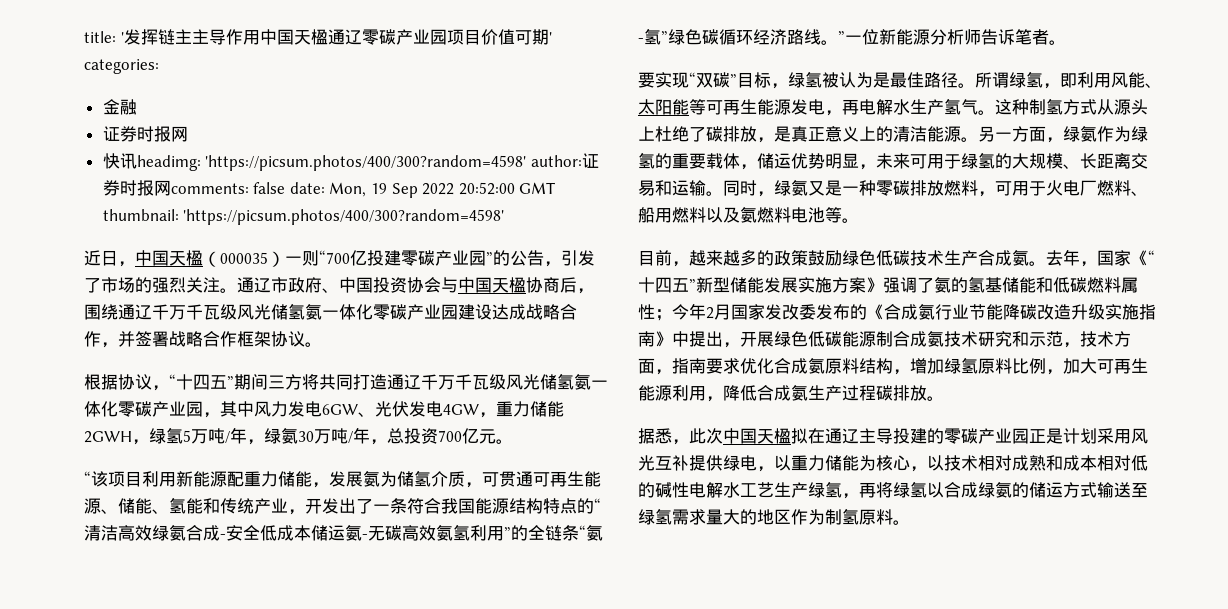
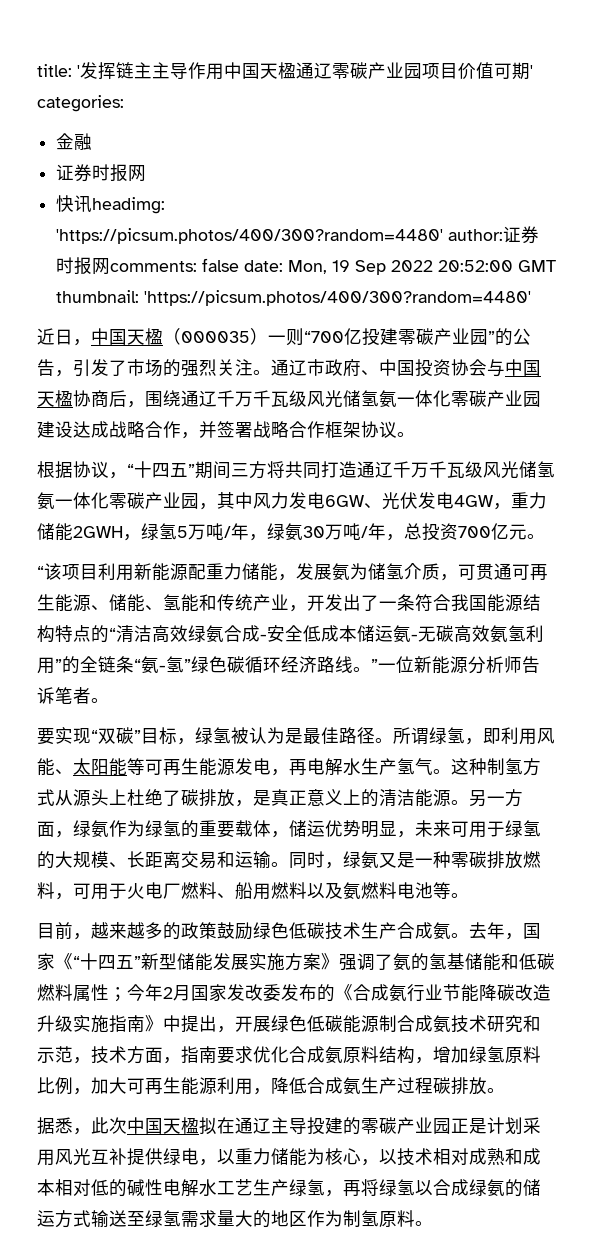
- 快讯headimg: 'https://picsum.photos/400/300?random=4598' author:证券时报网comments: false date: Mon, 19 Sep 2022 20:52:00 GMT thumbnail: 'https://picsum.photos/400/300?random=4598'
+ 快讯headimg: 'https://picsum.photos/400/300?random=4480' author:证券时报网comments: false date: Mon, 19 Sep 2022 20:52:00 GMT thumbnail: 'https://picsum.photos/400/300?random=4480'

